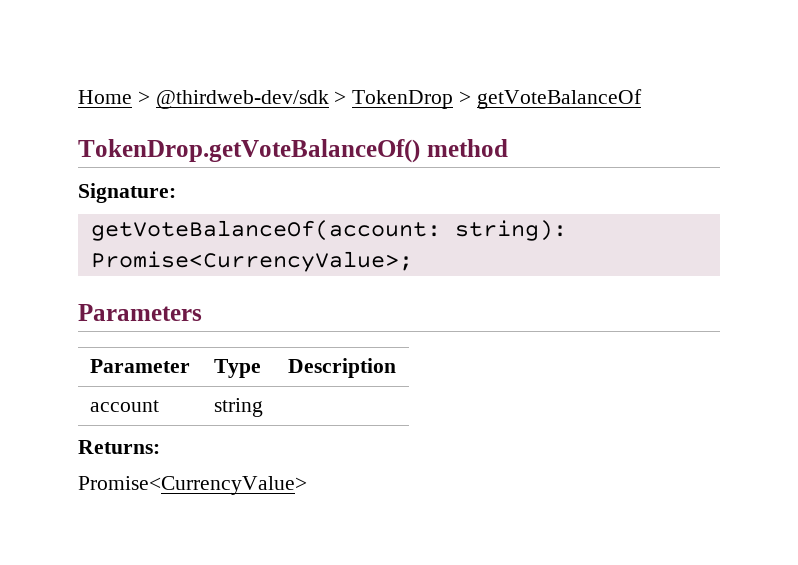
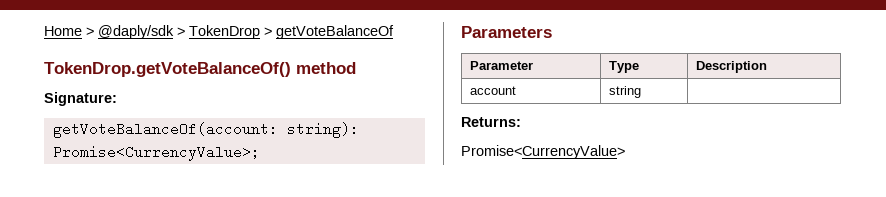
- Home > @thirdweb-dev/sdk > TokenDrop > getVoteBalanceOf
+ Home > @daply/sdk > TokenDrop > getVoteBalanceOf

